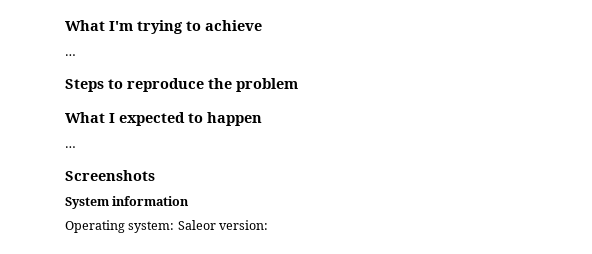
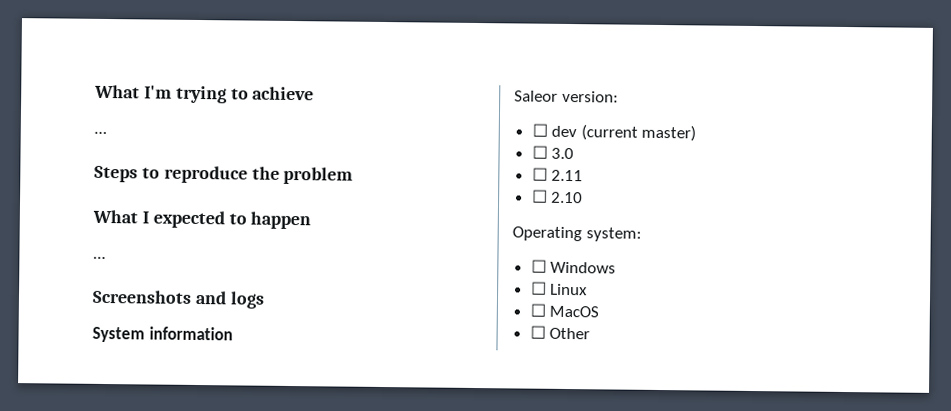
- Screenshots
+ Screenshots and logs
- Operating system: Saleor version:
+ Saleor version:
+ ☐ dev (current master)
+ ☐ 3.0
+ ☐ 2.11
+ ☐ 2.10
+ Operating system:
+ ☐ Windows
+ ☐ Linux
+ ☐ MacOS
+ ☐ Other

